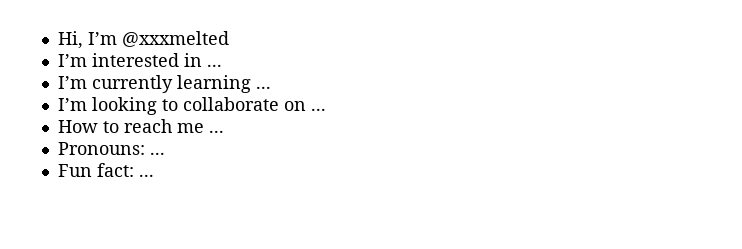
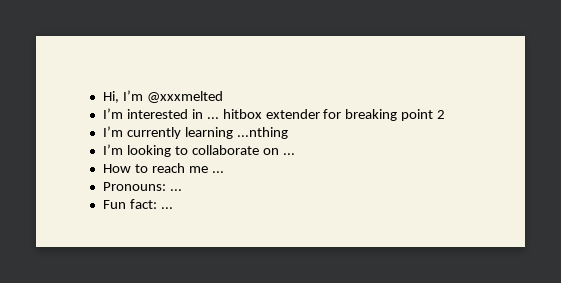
- I’m interested in ...
+ I’m interested in ... hitbox extender for breaking point 2
- I’m currently learning ...
+ I’m currently learning ...nthing

